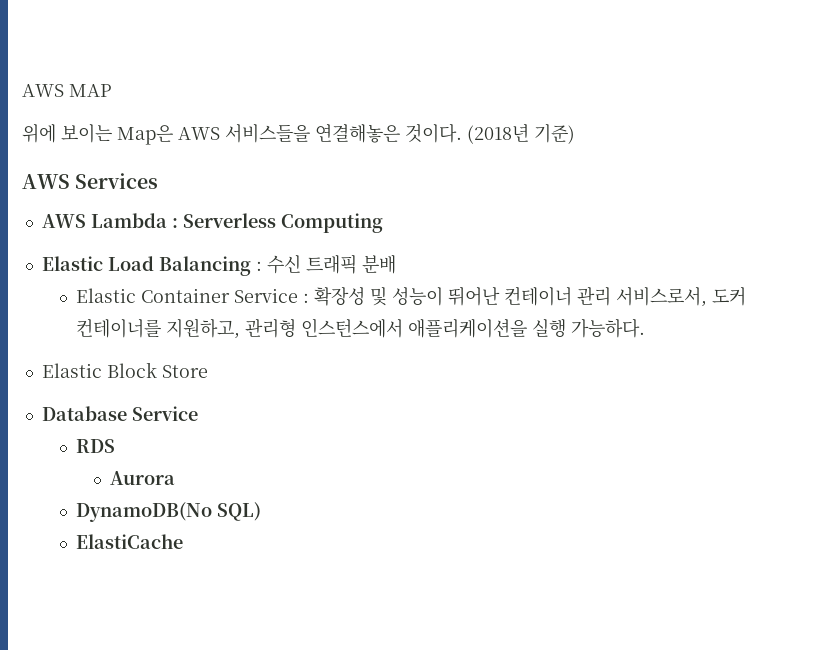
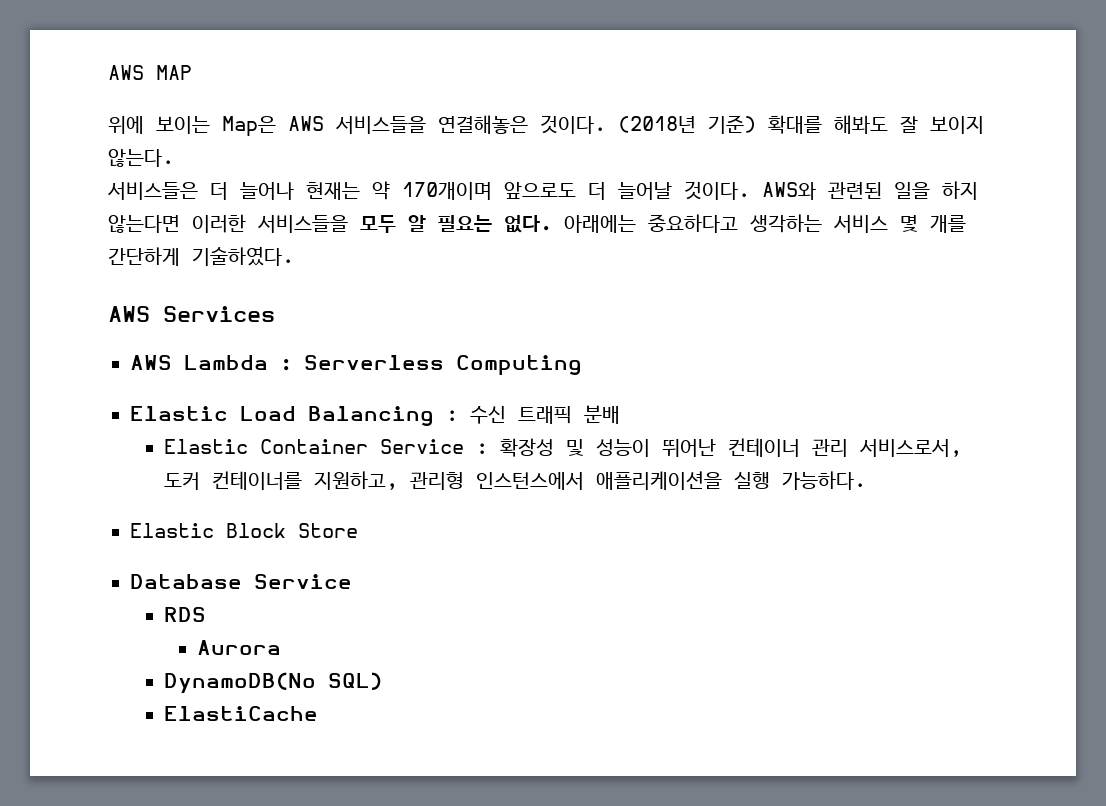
- (2018년 기준)
+ (2018년 기준) 확대를 해봐도 잘 보이지 않는다.
+ 서비스들은 더 늘어나 현재는 약 170개이며 앞으로도 더 늘어날 것이다. AWS와 관련된 일을 하지 않는다면 이러한 서비스들을 모두 알 필요는 없다. 아래에는 중요하다고 생각하는 서비스 몇 개를 간단하게 기술하였다.

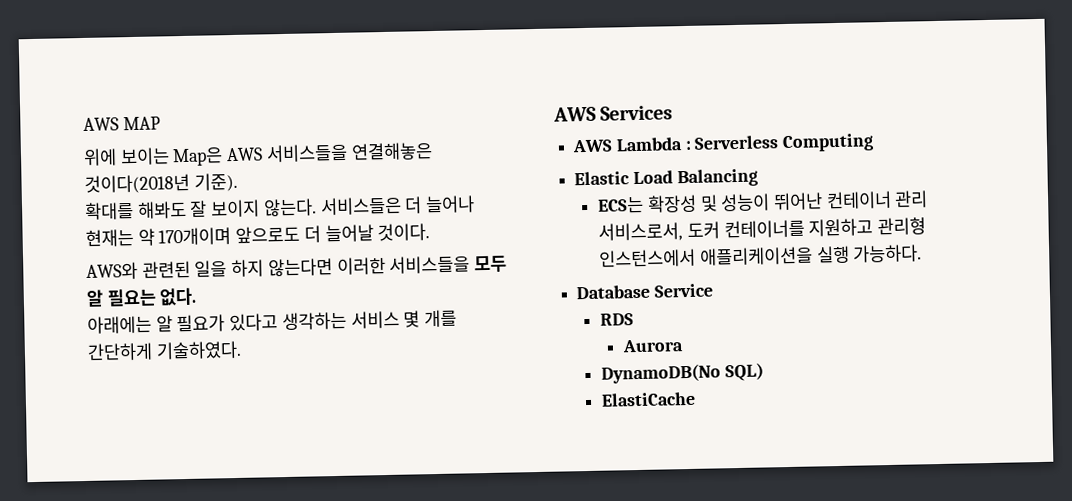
- 위에 보이는 Map은 AWS 서비스들을 연결해놓은 것이다. (2018년 기준) 확대를 해봐도 잘 보이지 않는다.
- 서비스들은 더 늘어나 현재는 약 170개이며 앞으로도 더 늘어날 것이다. AWS와 관련된 일을 하지 않는다면 이러한 서비스들을 모두 알 필요는 없다. 아래에는 중요하다고 생각하는 서비스 몇 개를 간단하게 기술하였다.
+ 위에 보이는 Map은 AWS 서비스들을 연결해놓은 것이다(2018년 기준).
+ 확대를 해봐도 잘 보이지 않는다. 서비스들은 더 늘어나 현재는 약 170개이며 앞으로도 더 늘어날 것이다.
+ AWS와 관련된 일을 하지 않는다면 이러한 서비스들을 모두 알 필요는 없다.
+ 아래에는 알 필요가 있다고 생각하는 서비스 몇 개를 간단하게 기술하였다.
- Elastic Load Balancing : 수신 트래픽 분배
- Elastic Container Service : 확장성 및 성능이 뛰어난 컨테이너 관리 서비스로서, 도커 컨테이너를 지원하고, 관리형 인스턴스에서 애플리케이션을 실행 가능하다.
+ Elastic Load Balancing
+ ECS는 확장성 및 성능이 뛰어난 컨테이너 관리 서비스로서, 도커 컨테이너를 지원하고 관리형 인스턴스에서 애플리케이션을 실행 가능하다.
- Elastic Block Store

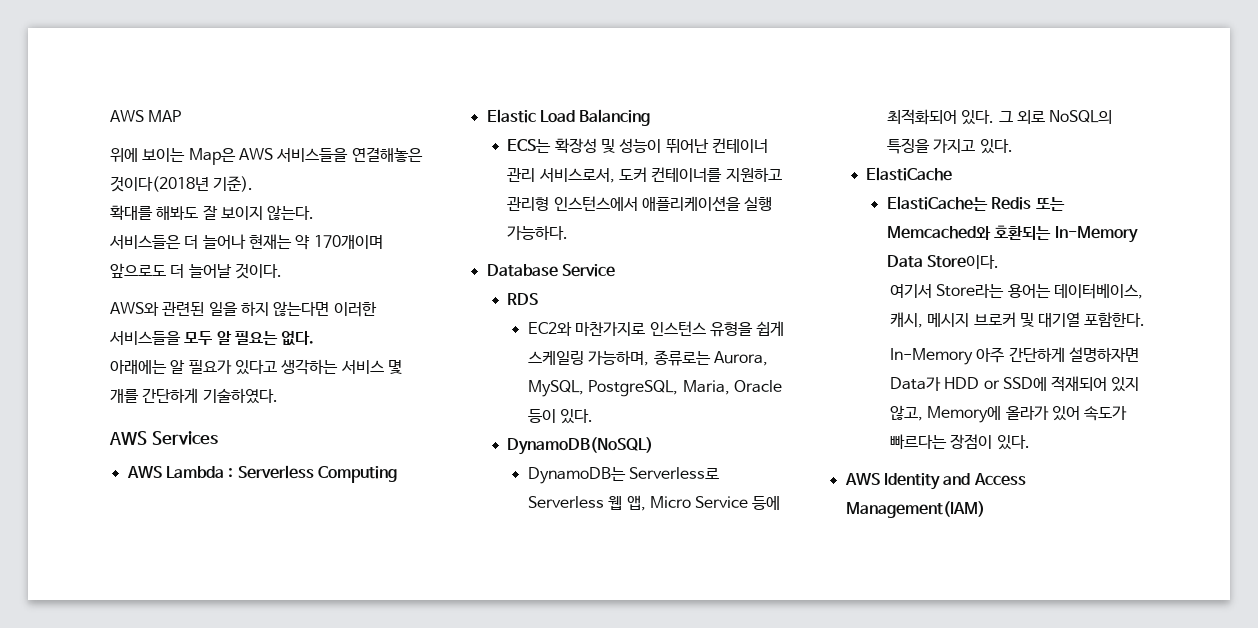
- 확대를 해봐도 잘 보이지 않는다. 서비스들은 더 늘어나 현재는 약 170개이며 앞으로도 더 늘어날 것이다.
+ 확대를 해봐도 잘 보이지 않는다.
+ 서비스들은 더 늘어나 현재는 약 170개이며 앞으로도 더 늘어날 것이다.
- Aurora
- DynamoDB(No SQL)
+ EC2와 마찬가지로 인스턴스 유형을 쉽게 스케일링 가능하며, 종류로는 Aurora, MySQL, PostgreSQL, Maria, Oracle 등이 있다.
+ DynamoDB(NoSQL)
+ DynamoDB는 Serverless로 Serverless 웹 앱, Micro Service 등에 최적화되어 있다. 그 외로 NoSQL의 특징을 가지고 있다.
  ElastiCache
+ ElastiCache는 Redis 또는 Memcached와 호환되는 In-Memory Data Store이다.
+ 여기서 Store라는 용어는 데이터베이스, 캐시, 메시지 브로커 및 대기열 포함한다.
+ In-Memory 아주 간단하게 설명하자면 Data가 HDD or SSD에 적재되어 있지 않고, Memory에 올라가 있어 속도가 빠르다는 장점이 있다.
+ AWS Identity and Access Management(IAM)

